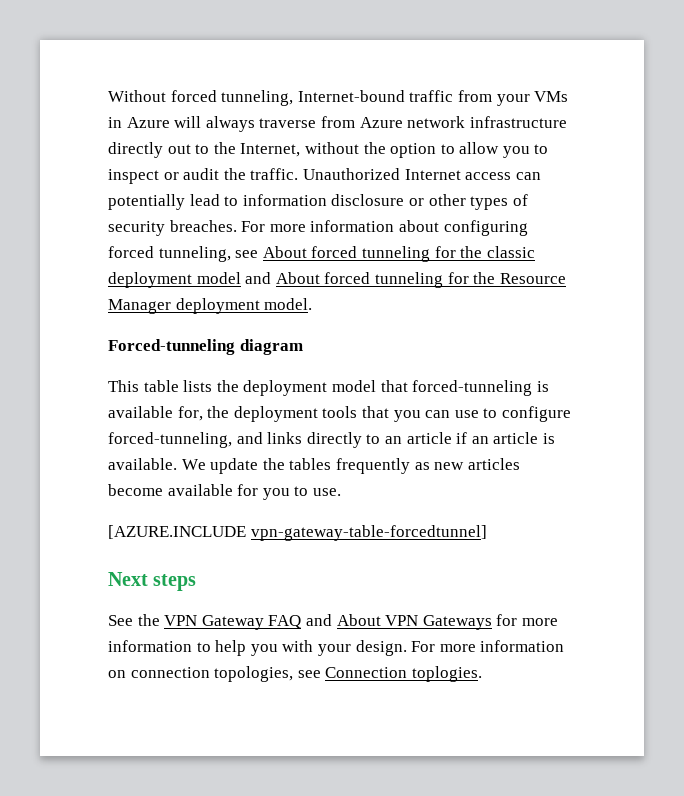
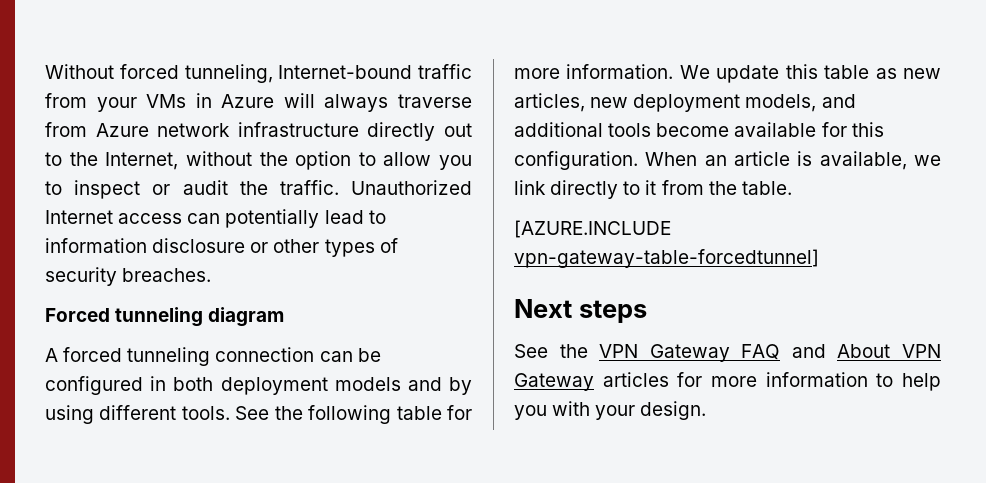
- Unauthorized Internet access can potentially lead to information disclosure or other types of security breaches. For more information about configuring forced tunneling, see About forced tunneling for the classic deployment model and About forced tunneling for the Resource Manager deployment model.
- Forced-tunneling diagram
- This table lists the deployment model that forced-tunneling is available for, the deployment tools that you can use to configure forced-tunneling, and links directly to an article if an article is available. We update the tables frequently as new articles become available for you to use.
+ Unauthorized Internet access can potentially lead to information disclosure or other types of security breaches.
+ Forced tunneling diagram
+ A forced tunneling connection can be configured in both deployment models and by using different tools. See the following table for more information. We update this table as new articles, new deployment models, and additional tools become available for this configuration. When an article is available, we link directly to it from the table.
- See the VPN Gateway FAQ and About VPN Gateways for more information to help you with your design. For more information on connection topologies, see Connection toplogies.
+ See the VPN Gateway FAQ and About VPN Gateway articles for more information to help you with your design.

